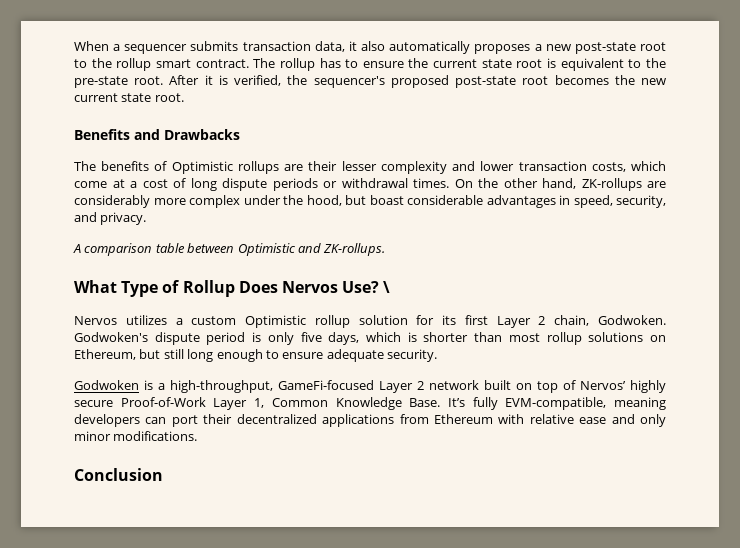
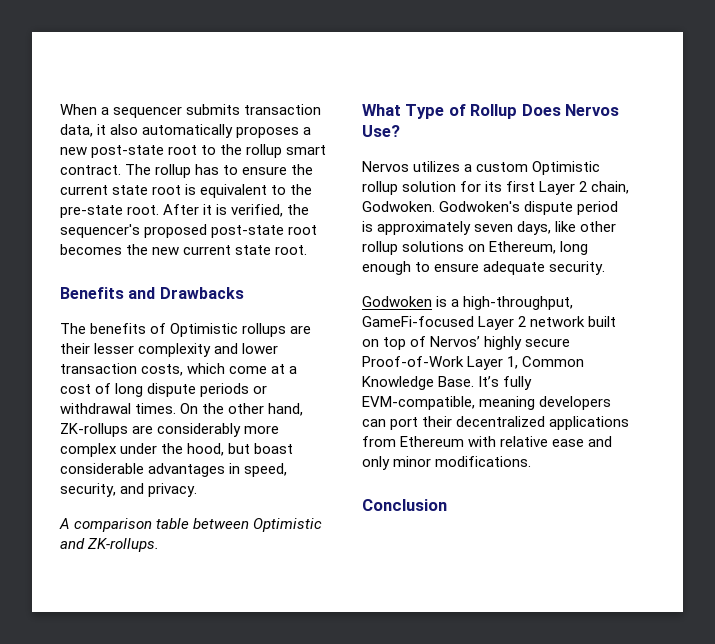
- \
- Godwoken's dispute period is only five days, which is shorter than most rollup solutions on Ethereum, but still long enough to ensure adequate security.
+ Godwoken's dispute period is approximately seven days, like other rollup solutions on Ethereum, long enough to ensure adequate security.

